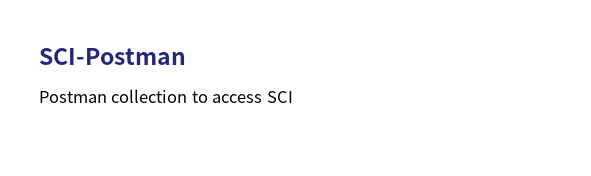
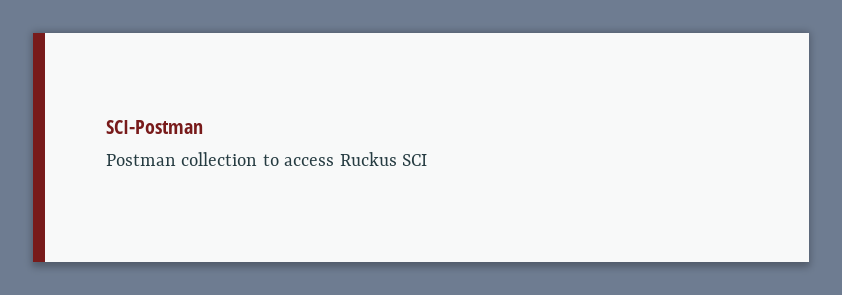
- Postman collection to access SCI
+ Postman collection to access Ruckus SCI

